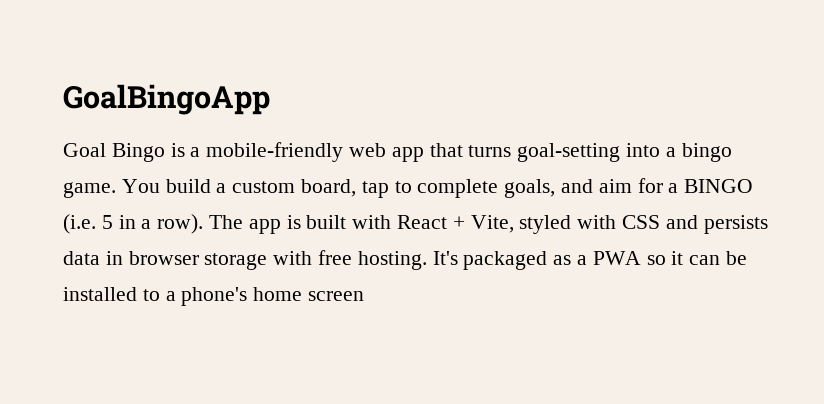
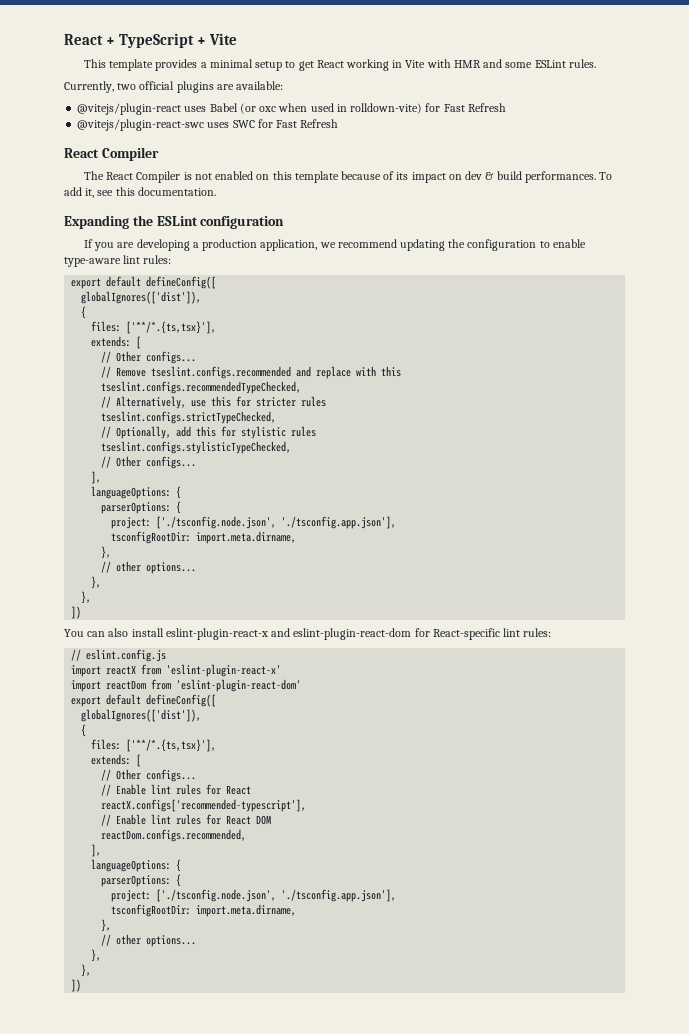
- GoalBingoApp
- Goal Bingo is a mobile-friendly web app that turns goal-setting into a bingo game. You build a custom board, tap to complete goals, and aim for a BINGO (i.e. 5 in a row). The app is built with React + Vite, styled with CSS and persists data in browser storage with free hosting. It's packaged as a PWA so it can be installed to a phone's home screen
+ React + TypeScript + Vite
+ This template provides a minimal setup to get React working in Vite with HMR and some ESLint rules.
+ Currently, two official plugins are available:
+ @vitejs/plugin-react uses Babel (or oxc when used in rolldown-vite) for Fast Refresh
+ @vitejs/plugin-react-swc uses SWC for Fast Refresh
+ React Compiler
+ The React Compiler is not enabled on this template because of its impact on dev & build performances. To add it, see this documentation.
+ Expanding the ESLint configuration
+ If you are developing a production application, we recommend updating the configuration to enable type-aware lint rules:
+ export default defineConfig([
+ globalIgnores(['dist']),
+ {
+ files: ['**/*.{ts,tsx}'],
+ extends: [
+ // Other configs...
+ // Remove tseslint.configs.recommended and replace with this
+ tseslint.configs.recommendedTypeChecked,
+ // Alternatively, use this for stricter rules
+ tseslint.configs.strictTypeChecked,
+ // Optionally, add this for stylistic rules
+ tseslint.configs.stylisticTypeChecked,
+ // Other configs...
+ ],
+ languageOptions: {
+ parserOptions: {
+ project: ['./tsconfig.node.json', './tsconfig.app.json'],
+ tsconfigRootDir: import.meta.dirname,
+ },
+ // other options...
+ },
+ },
+ ])
+ You can also install eslint-plugin-react-x and eslint-plugin-react-dom for React-specific lint rules:
+ // eslint.config.js
+ import reactX from 'eslint-plugin-react-x'
+ import reactDom from 'eslint-plugin-react-dom'
+ export default defineConfig([
+ globalIgnores(['dist']),
+ {
+ files: ['**/*.{ts,tsx}'],
+ extends: [
+ // Other configs...
+ // Enable lint rules for React
+ reactX.configs['recommended-typescript'],
+ // Enable lint rules for React DOM
+ reactDom.configs.recommended,
+ ],
+ languageOptions: {
+ parserOptions: {
+ project: ['./tsconfig.node.json', './tsconfig.app.json'],
+ tsconfigRootDir: import.meta.dirname,
+ },
+ // other options...
+ },
+ },
+ ])

